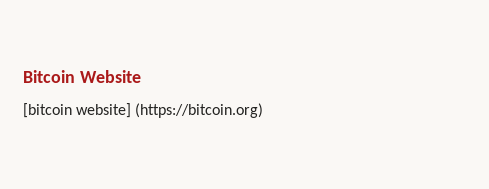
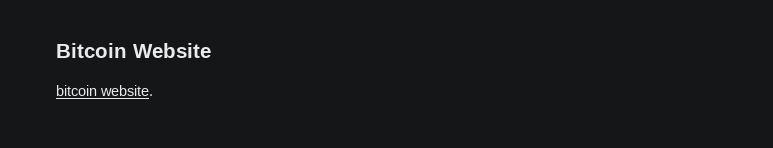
- [bitcoin website] (https://bitcoin.org)
+ bitcoin website.

